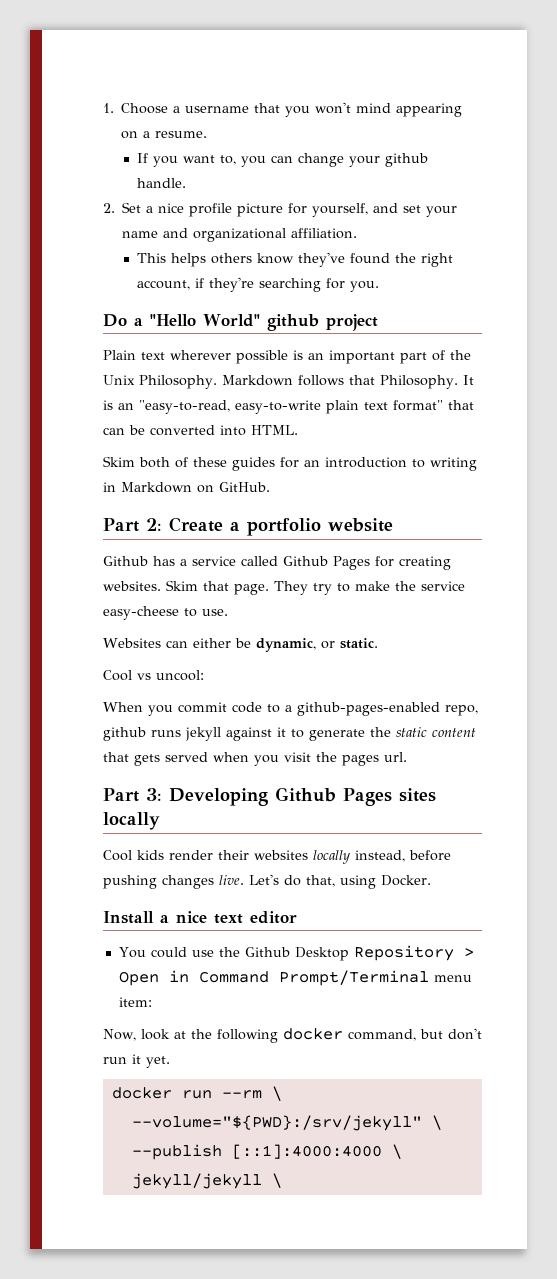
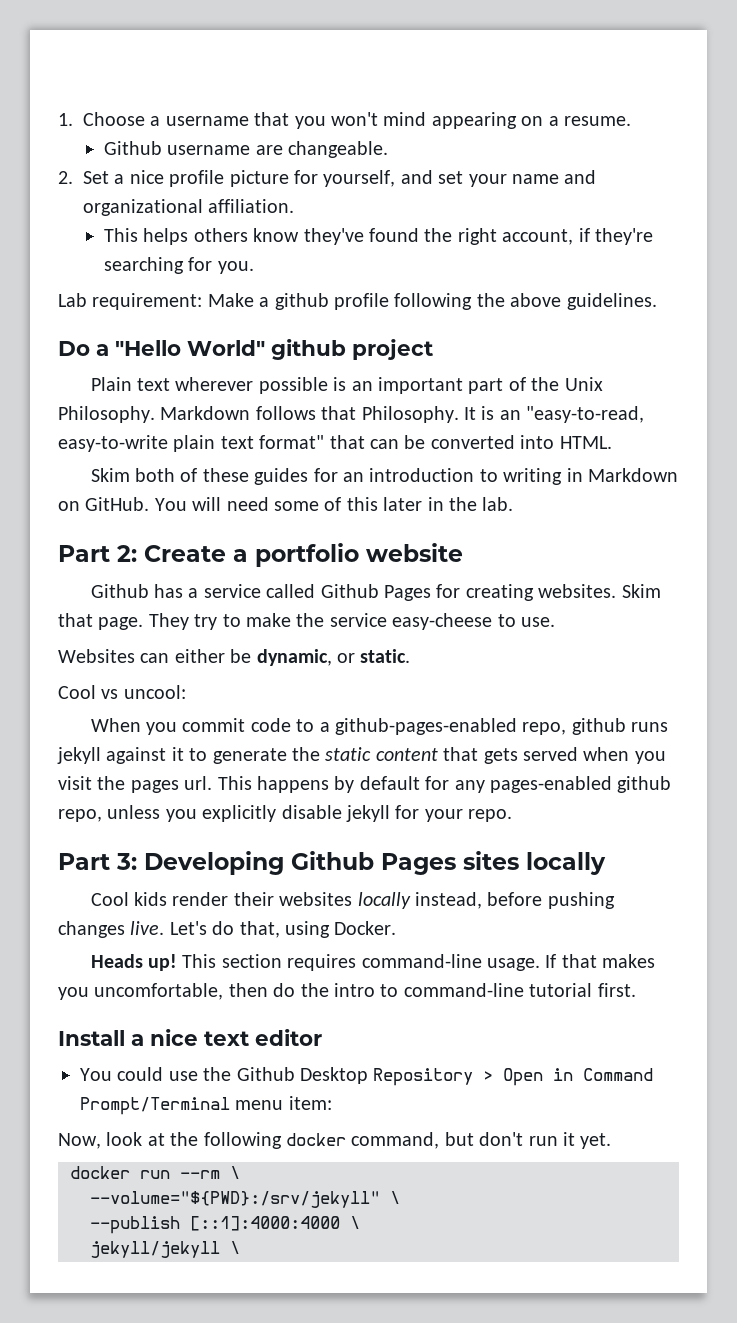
- If you want to, you can change your github handle.
+ Github username are changeable.
+ Lab requirement: Make a github profile following the above guidelines.
+ You will need some of this later in the lab.
+ This happens by default for any pages-enabled github repo, unless you explicitly disable jekyll for your repo.
+ Heads up! This section requires command-line usage. If that makes you uncomfortable, then do the intro to command-line tutorial first.

